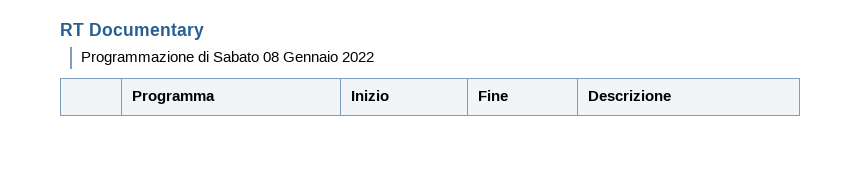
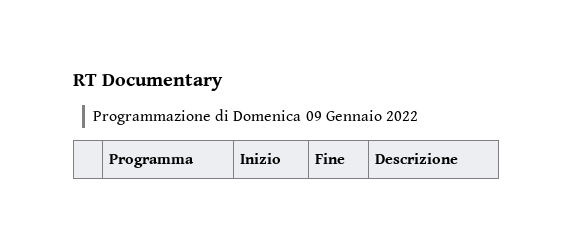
- Programmazione di Sabato 08 Gennaio 2022
+ Programmazione di Domenica 09 Gennaio 2022

